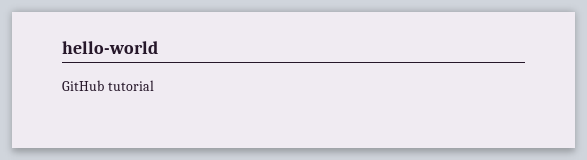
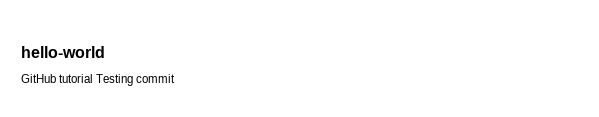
- GitHub tutorial
+ GitHub tutorial Testing commit

